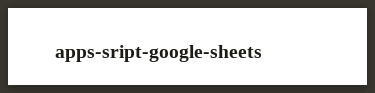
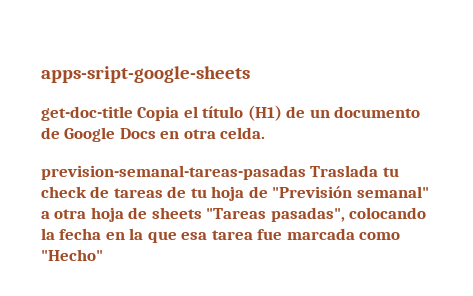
+ get-doc-title Copia el título (H1) de un documento de Google Docs en otra celda.
+ prevision-semanal-tareas-pasadas Traslada tu check de tareas de tu hoja de "Previsión semanal" a otra hoja de sheets "Tareas pasadas", colocando la fecha en la que esa tarea fue marcada como "Hecho"

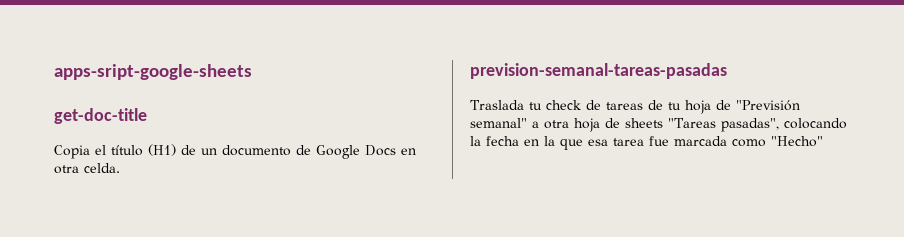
- get-doc-title Copia el título (H1) de un documento de Google Docs en otra celda.
+ get-doc-title
+ Copia el título (H1) de un documento de Google Docs en otra celda.
- prevision-semanal-tareas-pasadas Traslada tu check de tareas de tu hoja de "Previsión semanal" a otra hoja de sheets "Tareas pasadas", colocando la fecha en la que esa tarea fue marcada como "Hecho"
+ prevision-semanal-tareas-pasadas
+ Traslada tu check de tareas de tu hoja de "Previsión semanal" a otra hoja de sheets "Tareas pasadas", colocando la fecha en la que esa tarea fue marcada como "Hecho"

